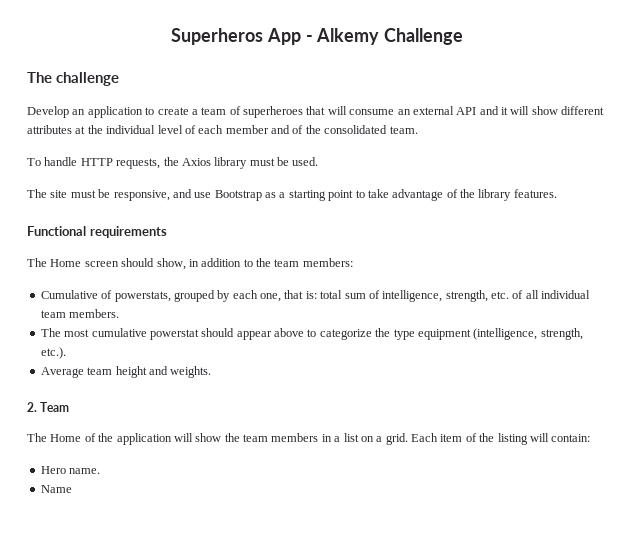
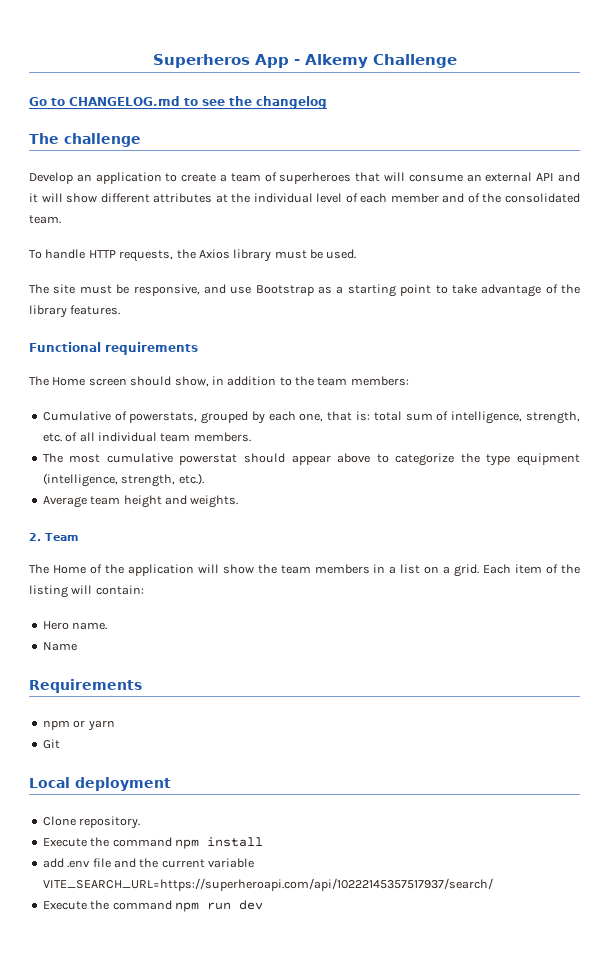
+ Go to CHANGELOG.md to see the changelog
+ Requirements
+ npm or yarn
+ Git
+ Local deployment
+ Clone repository.
+ Execute the command npm install
+ add .env file and the current variable VITE_SEARCH_URL=https://superheroapi.com/api/10222145357517937/search/
+ Execute the command npm run dev

